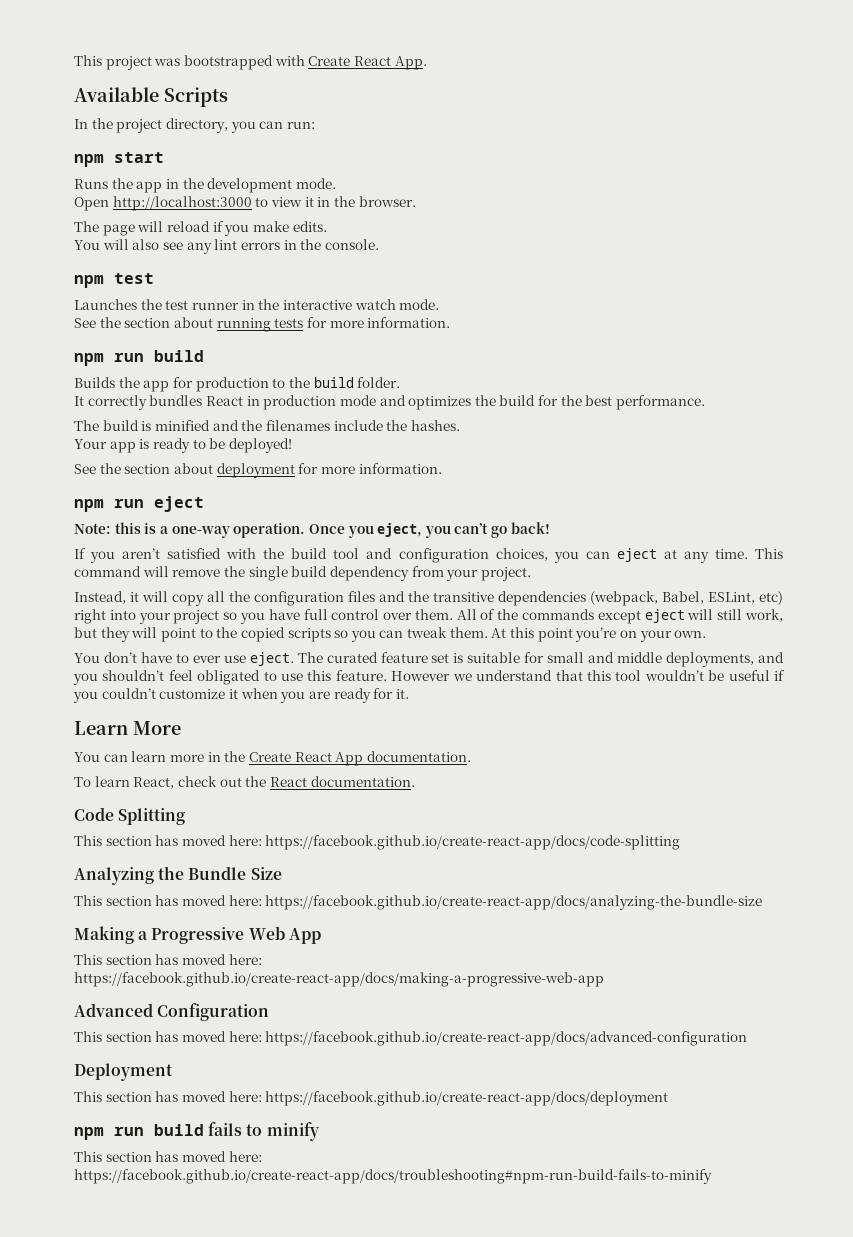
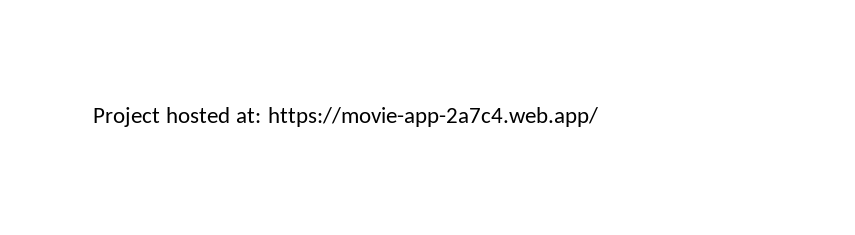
- This project was bootstrapped with Create React App.
- Available Scripts
- In the project directory, you can run:
- npm start
- Runs the app in the development mode.
- Open http://localhost:3000 to view it in the browser.
- The page will reload if you make edits.
- You will also see any lint errors in the console.
- npm test
- Launches the test runner in the interactive watch mode.
- See the section about running tests for more information.
- npm run build
- Builds the app for production to the build folder.
- It correctly bundles React in production mode and optimizes the build for the best performance.
- The build is minified and the filenames include the hashes.
- Your app is ready to be deployed!
- See the section about deployment for more information.
- npm run eject
- Note: this is a one-way operation. Once you eject, you can’t go back!
- If you aren’t satisfied with the build tool and configuration choices, you can eject at any time. This command will remove the single build dependency from your project.
- Instead, it will copy all the configuration files and the transitive dependencies (webpack, Babel, ESLint, etc) right into your project so you have full control over them. All of the commands except eject will still work, but they will point to the copied scripts so you can tweak them. At this point you’re on your own.
- You don’t have to ever use eject. The curated feature set is suitable for small and middle deployments, and you shouldn’t feel obligated to use this feature. However we understand that this tool wouldn’t be useful if you couldn’t customize it when you are ready for it.
- Learn More
- You can learn more in the Create React App documentation.
- To learn React, check out the React documentation.
- Code Splitting
- This section has moved here: https://facebook.github.io/create-react-app/docs/code-splitting
- Analyzing the Bundle Size
- This section has moved here: https://facebook.github.io/create-react-app/docs/analyzing-the-bundle-size
- Making a Progressive Web App
- This section has moved here: https://facebook.github.io/create-react-app/docs/making-a-progressive-web-app
- Advanced Configuration
- This section has moved here: https://facebook.github.io/create-react-app/docs/advanced-configuration
- Deployment
- This section has moved here: https://facebook.github.io/create-react-app/docs/deployment
- npm run build fails to minify
- This section has moved here: https://facebook.github.io/create-react-app/docs/troubleshooting#npm-run-build-fails-to-minify
+ Project hosted at: https://movie-app-2a7c4.web.app/

